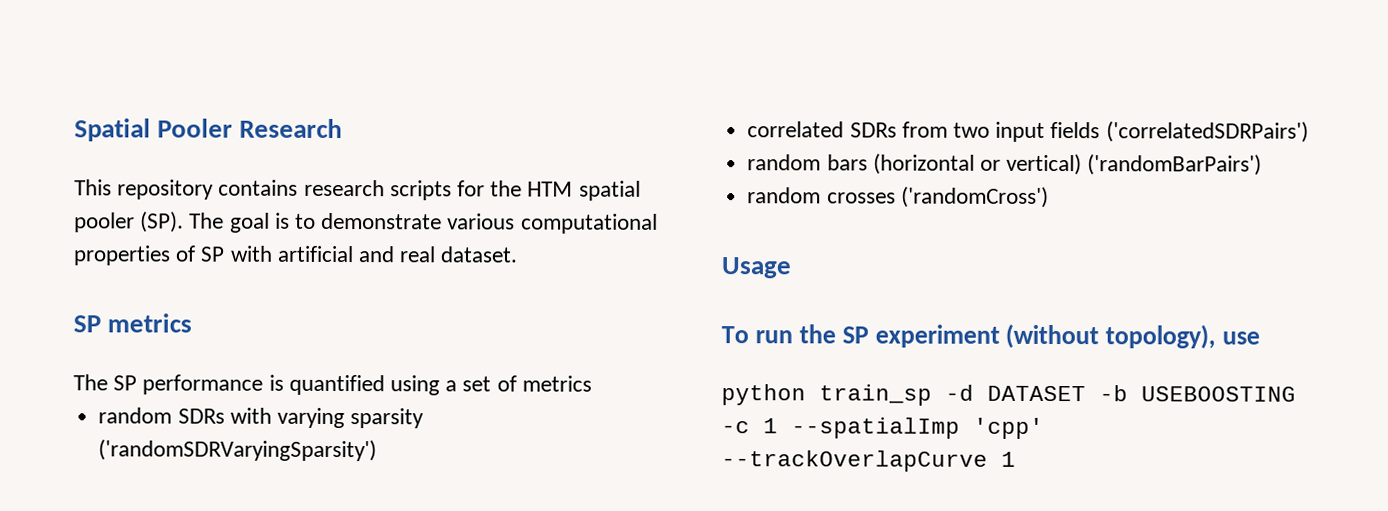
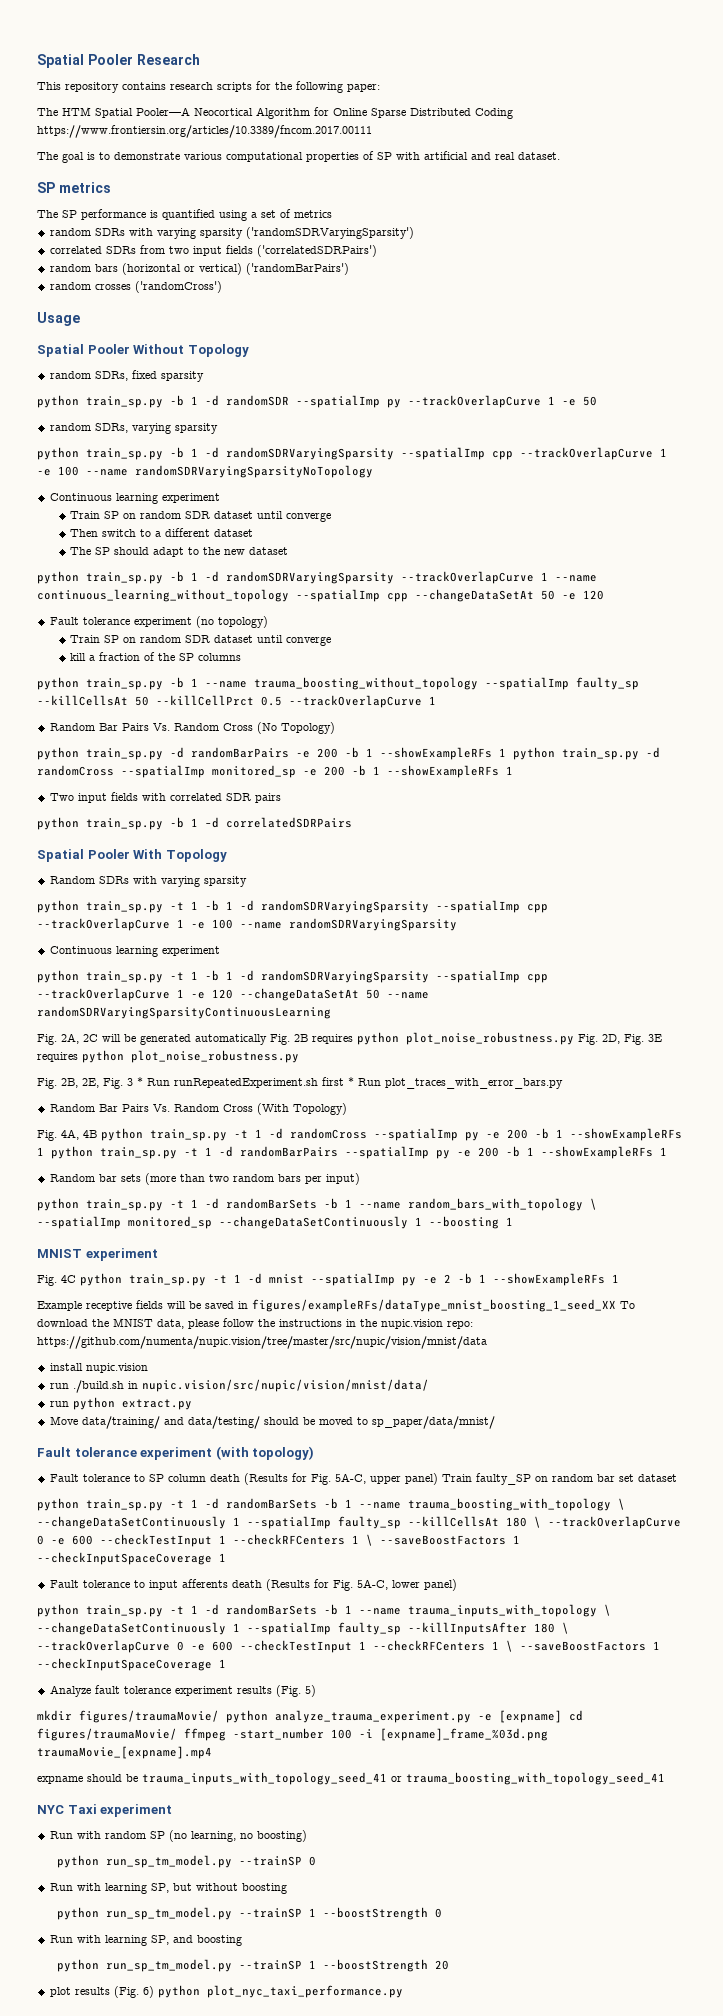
- This repository contains research scripts for the HTM spatial pooler (SP). The goal is to demonstrate various computational properties of SP with artificial and real dataset.
+ This repository contains research scripts for the following paper:
+ The HTM Spatial Pooler—A Neocortical Algorithm for Online Sparse Distributed Coding https://www.frontiersin.org/articles/10.3389/fncom.2017.00111
+ The goal is to demonstrate various computational properties of SP with artificial and real dataset.
- To run the SP experiment (without topology), use
- python train_sp -d DATASET -b USEBOOSTING -c 1 --spatialImp 'cpp' --trackOverlapCurve 1
+ Spatial Pooler Without Topology
+ random SDRs, fixed sparsity
+ python train_sp.py -b 1 -d randomSDR --spatialImp py --trackOverlapCurve 1 -e 50
+ random SDRs, varying sparsity
+ python train_sp.py -b 1 -d randomSDRVaryingSparsity --spatialImp cpp --trackOverlapCurve 1 -e 100 --name randomSDRVaryingSparsityNoTopology
+ Continuous learning experiment
+ Train SP on random SDR dataset until converge
+ Then switch to a different dataset
+ The SP should adapt to the new dataset
+ python train_sp.py -b 1 -d randomSDRVaryingSparsity --trackOverlapCurve 1 --name continuous_learning_without_topology --spatialImp cpp --changeDataSetAt 50 -e 120
+ Fault tolerance experiment (no topology)
+ Train SP on random SDR dataset until converge
+ kill a fraction of the SP columns
+ python train_sp.py -b 1 --name trauma_boosting_without_topology --spatialImp faulty_sp --killCellsAt 50 --killCellPrct 0.5 --trackOverlapCurve 1
+ Random Bar Pairs Vs. Random Cross (No Topology)
+ python train_sp.py -d randomBarPairs -e 200 -b 1 --showExampleRFs 1 python train_sp.py -d randomCross --spatialImp monitored_sp -e 200 -b 1 --showExampleRFs 1
+ Two input fields with correlated SDR pairs
+ python train_sp.py -b 1 –d correlatedSDRPairs
+ Spatial Pooler With Topology
+ Random SDRs with varying sparsity
+ python train_sp.py -t 1 -b 1 -d randomSDRVaryingSparsity --spatialImp cpp --trackOverlapCurve 1 -e 100 --name randomSDRVaryingSparsity
+ Continuous learning experiment
+ python train_sp.py -t 1 -b 1 -d randomSDRVaryingSparsity --spatialImp cpp --trackOverlapCurve 1 -e 120 --changeDataSetAt 50 --name randomSDRVaryingSparsityContinuousLearning
+ Fig. 2A, 2C will be generated automatically Fig. 2B requires python plot_noise_robustness.py Fig. 2D, Fig. 3E requires python plot_noise_robustness.py
+ Fig. 2B, 2E, Fig. 3 * Run runRepeatedExperiment.sh first * Run plot_traces_with_error_bars.py
+ Random Bar Pairs Vs. Random Cross (With Topology)
+ Fig. 4A, 4B python train_sp.py -t 1 -d randomCross --spatialImp py -e 200 -b 1 --showExampleRFs 1 python train_sp.py -t 1 -d randomBarPairs --spatialImp py -e 200 -b 1 --showExampleRFs 1
+ Random bar sets (more than two random bars per input)
+ python train_sp.py -t 1 -d randomBarSets -b 1 --name random_bars_with_topology \ --spatialImp monitored_sp --changeDataSetContinuously 1 --boosting 1
+ MNIST experiment
+ Fig. 4C python train_sp.py -t 1 -d mnist --spatialImp py -e 2 -b 1 --showExampleRFs 1
+ Example receptive fields will be saved in figures/exampleRFs/dataType_mnist_boosting_1_seed_XX To download the MNIST data, please follow the instructions in the nupic.vision repo: https://github.com/numenta/nupic.vision/tree/master/src/nupic/vision/mnist/data
+ install nupic.vision
+ run ./build.sh in nupic.vision/src/nupic/vision/mnist/data/
+ run python extract.py
+ Move data/training/ and data/testing/ should be moved to sp_paper/data/mnist/
+ Fault tolerance experiment (with topology)
+ Fault tolerance to SP column death (Results for Fig. 5A-C, upper panel) Train faulty_SP on random bar set dataset
+ python train_sp.py -t 1 -d randomBarSets -b 1 --name trauma_boosting_with_topology \ --changeDataSetContinuously 1 --spatialImp faulty_sp --killCellsAt 180 \ --trackOverlapCurve 0 -e 600 --checkTestInput 1 --checkRFCenters 1 \ --saveBoostFactors 1 --checkInputSpaceCoverage 1
+ Fault tolerance to input afferents death (Results for Fig. 5A-C, lower panel)
+ python train_sp.py -t 1 -d randomBarSets -b 1 --name trauma_inputs_with_topology \ --changeDataSetContinuously 1 --spatialImp faulty_sp --killInputsAfter 180 \ --trackOverlapCurve 0 -e 600 --checkTestInput 1 --checkRFCenters 1 \ --saveBoostFactors 1 --checkInputSpaceCoverage 1
+ Analyze fault tolerance experiment results (Fig. 5)
+ mkdir figures/traumaMovie/ python analyze_trauma_experiment.py -e [expname] cd figures/traumaMovie/ ffmpeg -start_number 100 -i [expname]_frame_%03d.png traumaMovie_[expname].mp4
+ expname should be trauma_inputs_with_topology_seed_41 or trauma_boosting_with_topology_seed_41
+ NYC Taxi experiment
+ Run with random SP (no learning, no boosting)
+ python run_sp_tm_model.py --trainSP 0
+ Run with learning SP, but without boosting
+ python run_sp_tm_model.py --trainSP 1 --boostStrength 0
+ Run with learning SP, and boosting
+ python run_sp_tm_model.py --trainSP 1 --boostStrength 20
+ plot results (Fig. 6) python plot_nyc_taxi_performance.py

